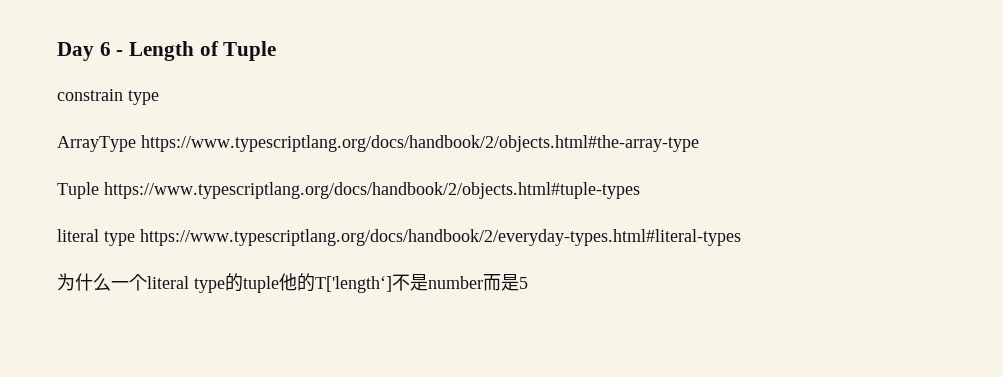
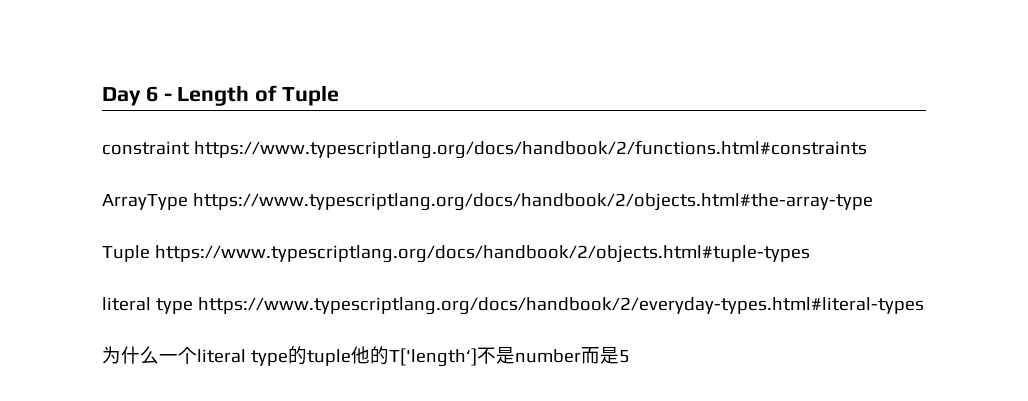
- constrain type
+ constraint https://www.typescriptlang.org/docs/handbook/2/functions.html#constraints

